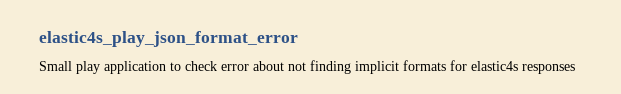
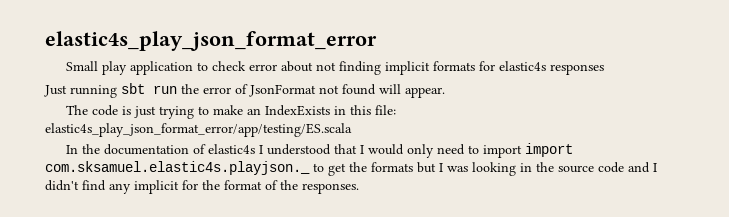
+ Just running sbt run the error of JsonFormat not found will appear.
+ The code is just trying to make an IndexExists in this file: elastic4s_play_json_format_error/app/testing/ES.scala
+ In the documentation of elastic4s I understood that I would only need to import import com.sksamuel.elastic4s.playjson._ to get the formats but I was looking in the source code and I didn't find any implicit for the format of the responses.

